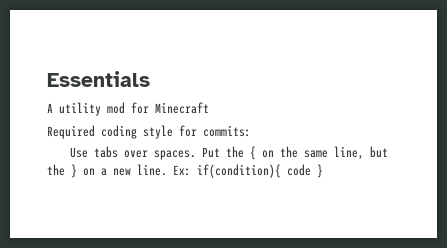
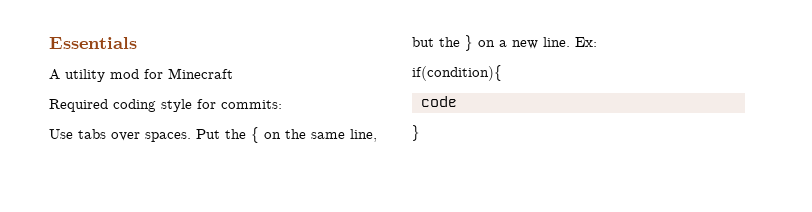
- Ex: if(condition){ code }
+ Ex:
+ if(condition){
+ code
+ }

